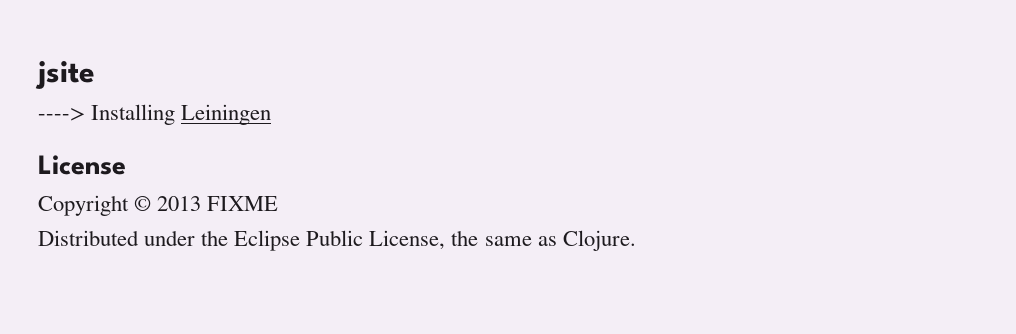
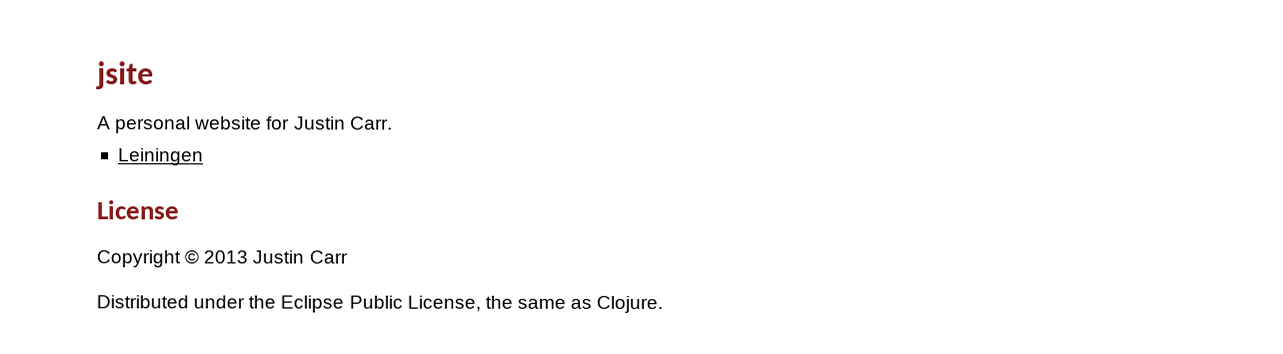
- ----> Installing Leiningen
+ A personal website for Justin Carr.
+ Leiningen
- Copyright © 2013 FIXME
+ Copyright © 2013 Justin Carr

